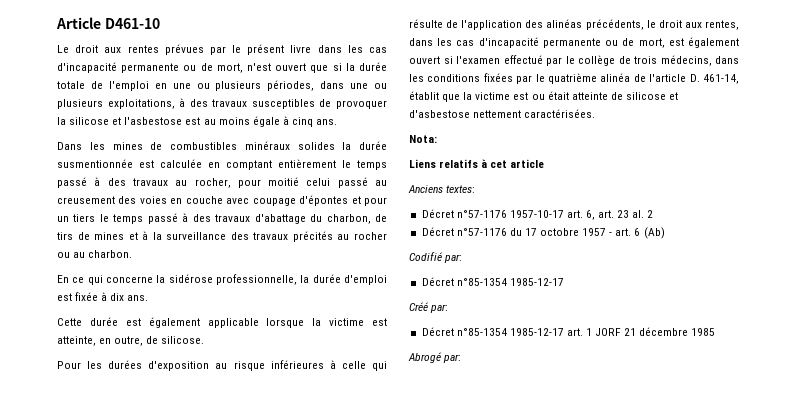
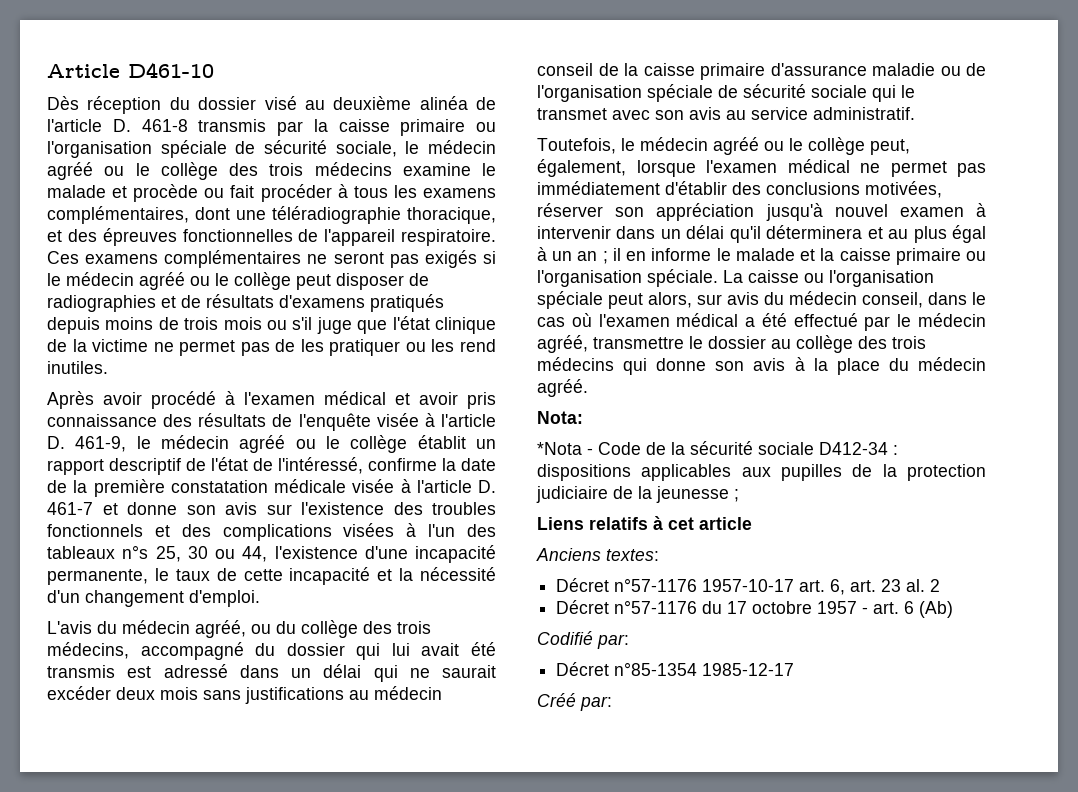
- Le droit aux rentes prévues par le présent livre dans les cas d'incapacité permanente ou de mort, n'est ouvert que si la durée totale de l'emploi en une ou plusieurs périodes, dans une ou plusieurs exploitations, à des travaux susceptibles de provoquer la silicose et l'asbestose est au moins égale à cinq ans.
- Dans les mines de combustibles minéraux solides la durée susmentionnée est calculée en comptant entièrement le temps passé à des travaux au rocher, pour moitié celui passé au creusement des voies en couche avec coupage d'épontes et pour un tiers le temps passé à des travaux d'abattage du charbon, de tirs de mines et à la surveillance des travaux précités au rocher ou au charbon.
- En ce qui concerne la sidérose professionnelle, la durée d'emploi est fixée à dix ans.
- Cette durée est également applicable lorsque la victime est atteinte, en outre, de silicose.
- Pour les durées d'exposition au risque inférieures à celle qui résulte de l'application des alinéas précédents, le droit aux rentes, dans les cas d'incapacité permanente ou de mort, est également ouvert si l'examen effectué par le collège de trois médecins, dans les conditions fixées par le quatrième alinéa de l'article D. 461-14, établit que la victime est ou était atteinte de silicose et d'asbestose nettement caractérisées.
+ Dès réception du dossier visé au deuxième alinéa de l'article D. 461-8 transmis par la caisse primaire ou l'organisation spéciale de sécurité sociale, le médecin agréé ou le collège des trois médecins examine le malade et procède ou fait procéder à tous les examens complémentaires, dont une téléradiographie thoracique, et des épreuves fonctionnelles de l'appareil respiratoire. Ces examens complémentaires ne seront pas exigés si le médecin agréé ou le collège peut disposer de radiographies et de résultats d'examens pratiqués depuis moins de trois mois ou s'il juge que l'état clinique de la victime ne permet pas de les pratiquer ou les rend inutiles.
+ Après avoir procédé à l'examen médical et avoir pris connaissance des résultats de l'enquête visée à l'article D. 461-9, le médecin agréé ou le collège établit un rapport descriptif de l'état de l'intéressé, confirme la date de la première constatation médicale visée à l'article D. 461-7 et donne son avis sur l'existence des troubles fonctionnels et des complications visées à l'un des tableaux n°s 25, 30 ou 44, l'existence d'une incapacité permanente, le taux de cette incapacité et la nécessité d'un changement d'emploi.
+ L'avis du médecin agréé, ou du collège des trois médecins, accompagné du dossier qui lui avait été transmis est adressé dans un délai qui ne saurait excéder deux mois sans justifications au médecin conseil de la caisse primaire d'assurance maladie ou de l'organisation spéciale de sécurité sociale qui le transmet avec son avis au service administratif.
+ Toutefois, le médecin agréé ou le collège peut, également, lorsque l'examen médical ne permet pas immédiatement d'établir des conclusions motivées, réserver son appréciation jusqu'à nouvel examen à intervenir dans un délai qu'il déterminera et au plus égal à un an ; il en informe le malade et la caisse primaire ou l'organisation spéciale. La caisse ou l'organisation spéciale peut alors, sur avis du médecin conseil, dans le cas où l'examen médical a été effectué par le médecin agréé, transmettre le dossier au collège des trois médecins qui donne son avis à la place du médecin agréé.
  Nota:
+ *Nota - Code de la sécurité sociale D412-34 : dispositions applicables aux pupilles de la protection judiciaire de la jeunesse ;
- Décret n°85-1354 1985-12-17 art. 1 JORF 21 décembre 1985
- Abrogé par:

